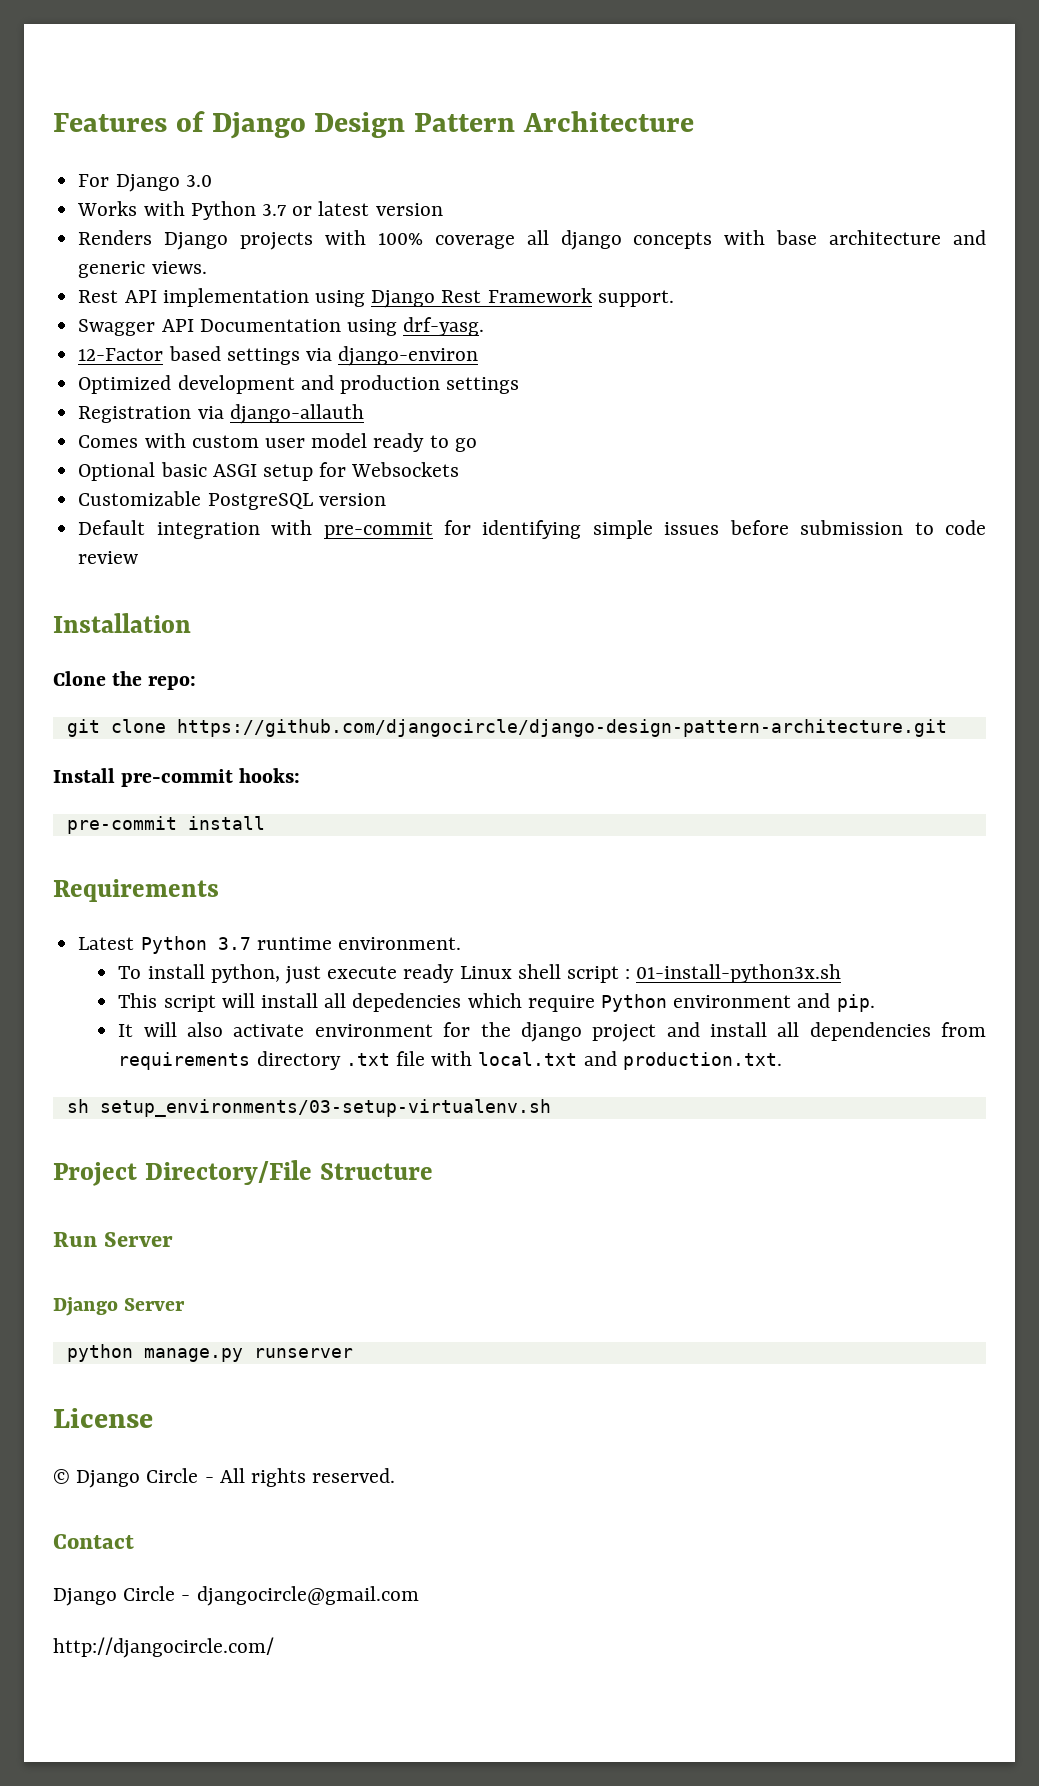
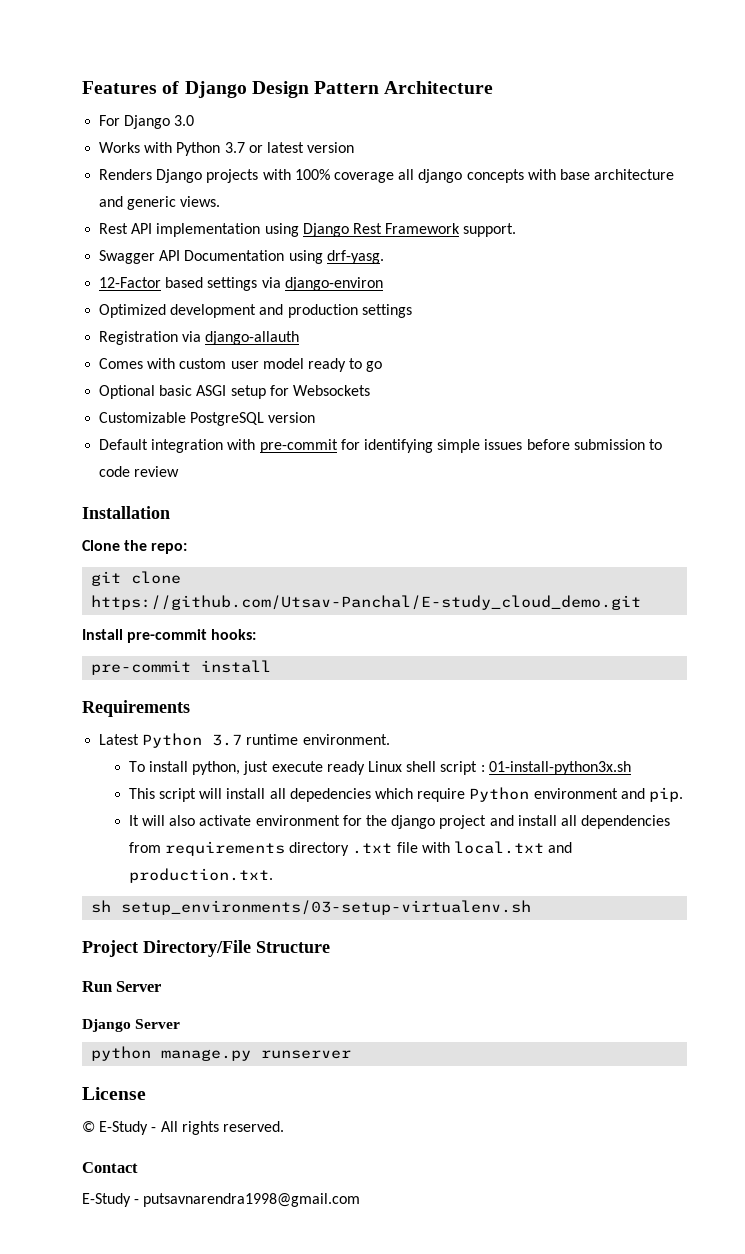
- git clone https://github.com/djangocircle/django-design-pattern-architecture.git
+ git clone https://github.com/Utsav-Panchal/E-study_cloud_demo.git
- © Django Circle - All rights reserved.
+ © E-Study - All rights reserved.
- Django Circle - djangocircle@gmail.com
- http://djangocircle.com/
+ E-Study - putsavnarendra1998@gmail.com

